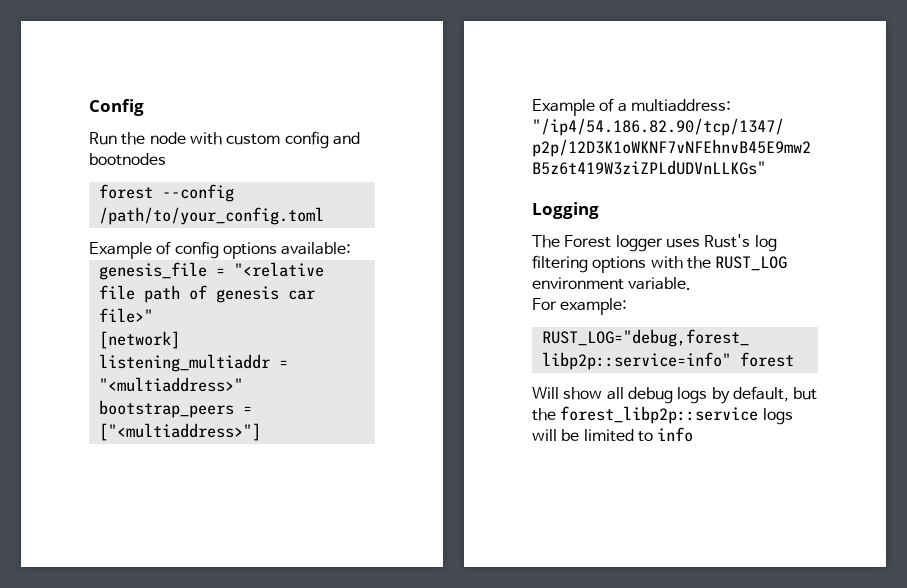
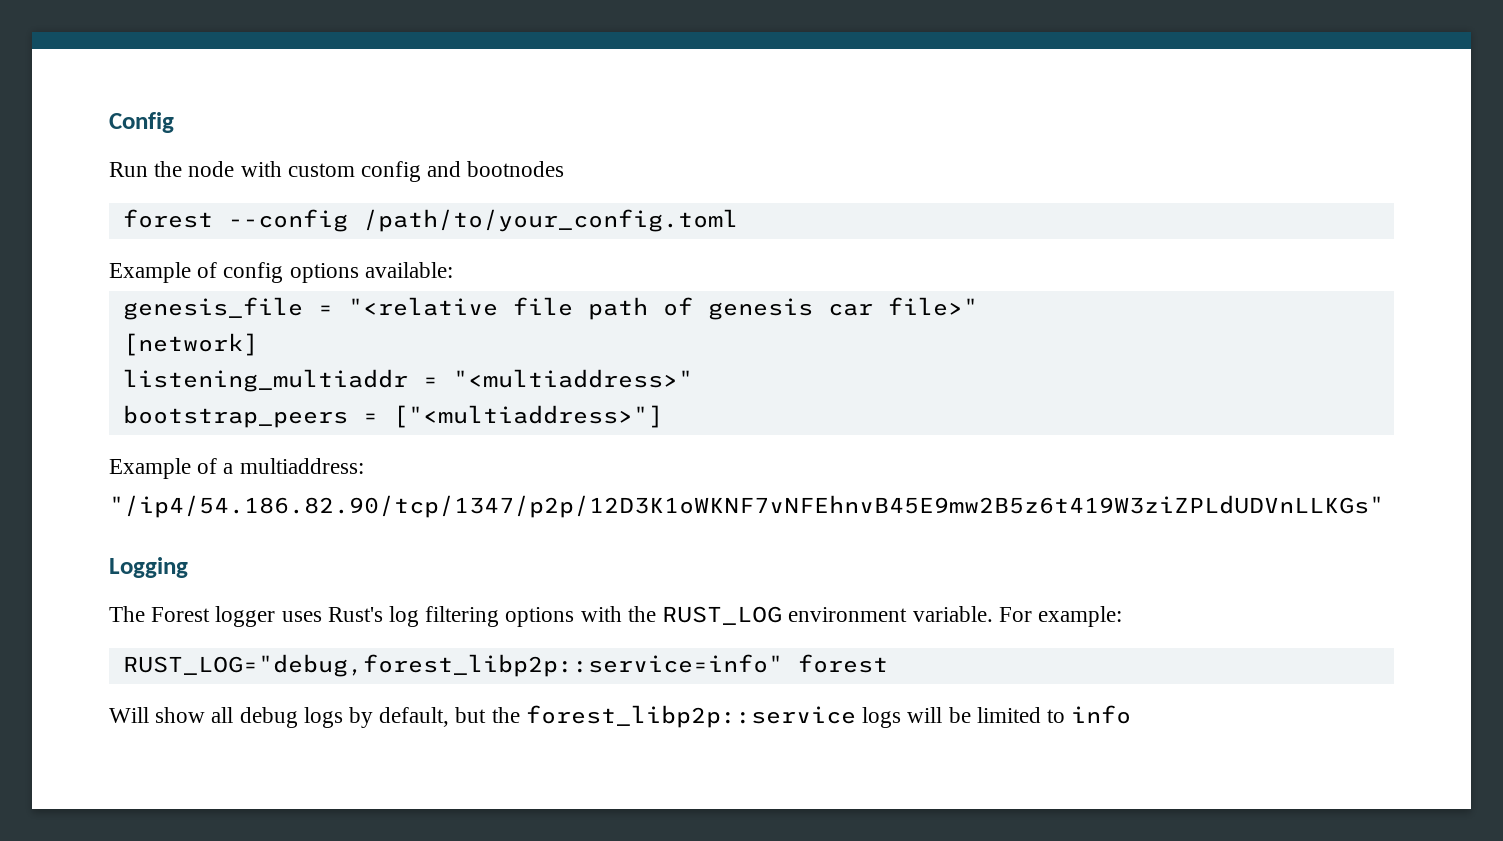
- The Forest logger uses Rust's log filtering options with the RUST_LOG environment variable.
- For example:
+ The Forest logger uses Rust's log filtering options with the RUST_LOG environment variable. For example:

